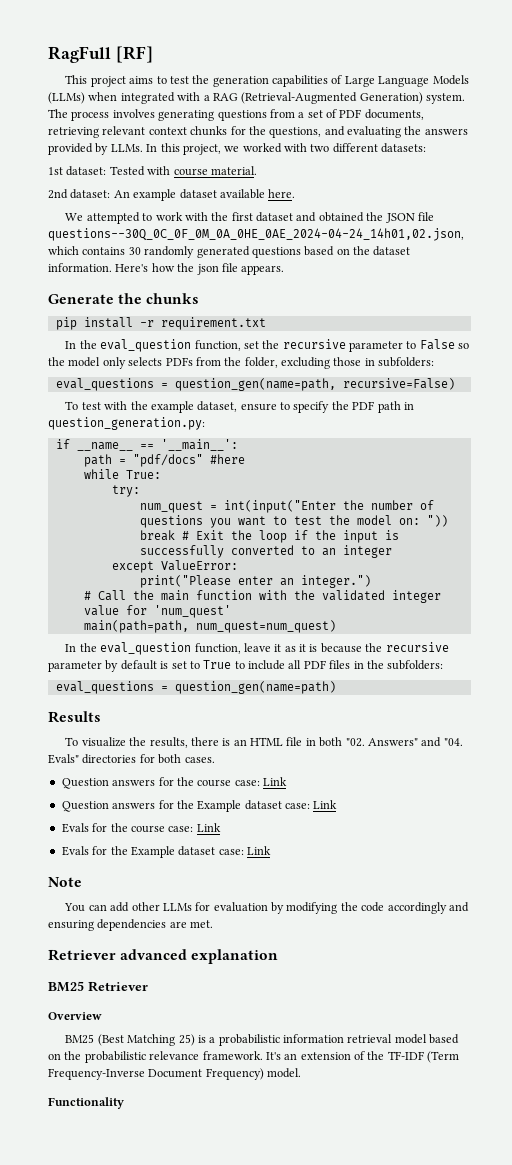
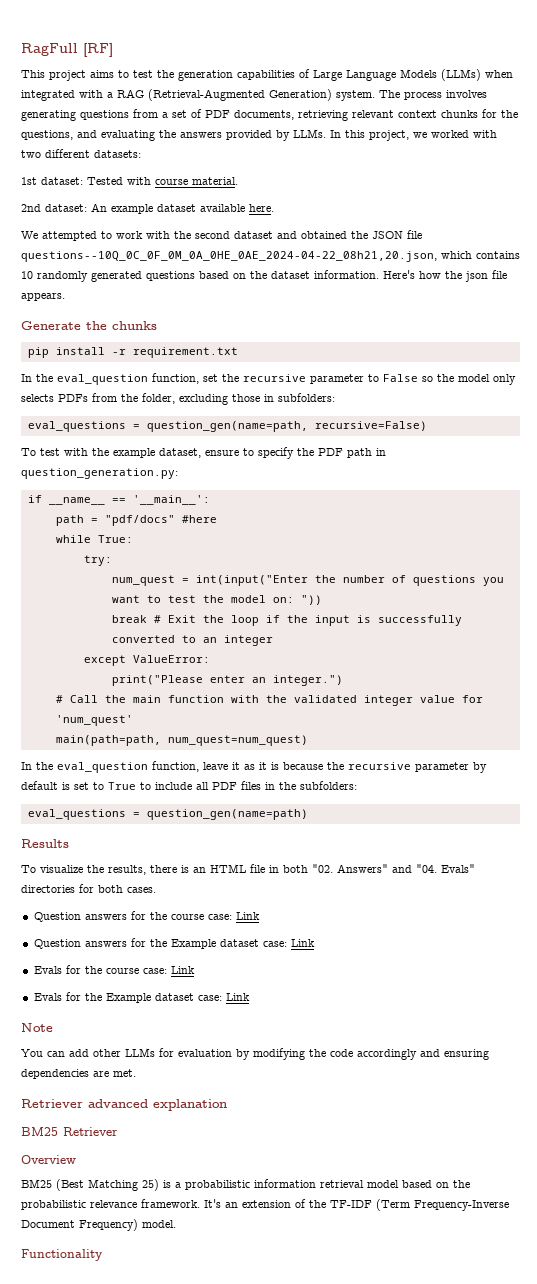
- We attempted to work with the first dataset and obtained the JSON file questions--30Q_0C_0F_0M_0A_0HE_0AE_2024-04-24_14h01,02.json, which contains 30 randomly generated questions based on the dataset information.
+ We attempted to work with the second dataset and obtained the JSON file questions--10Q_0C_0F_0M_0A_0HE_0AE_2024-04-22_08h21,20.json, which contains 10 randomly generated questions based on the dataset information.

